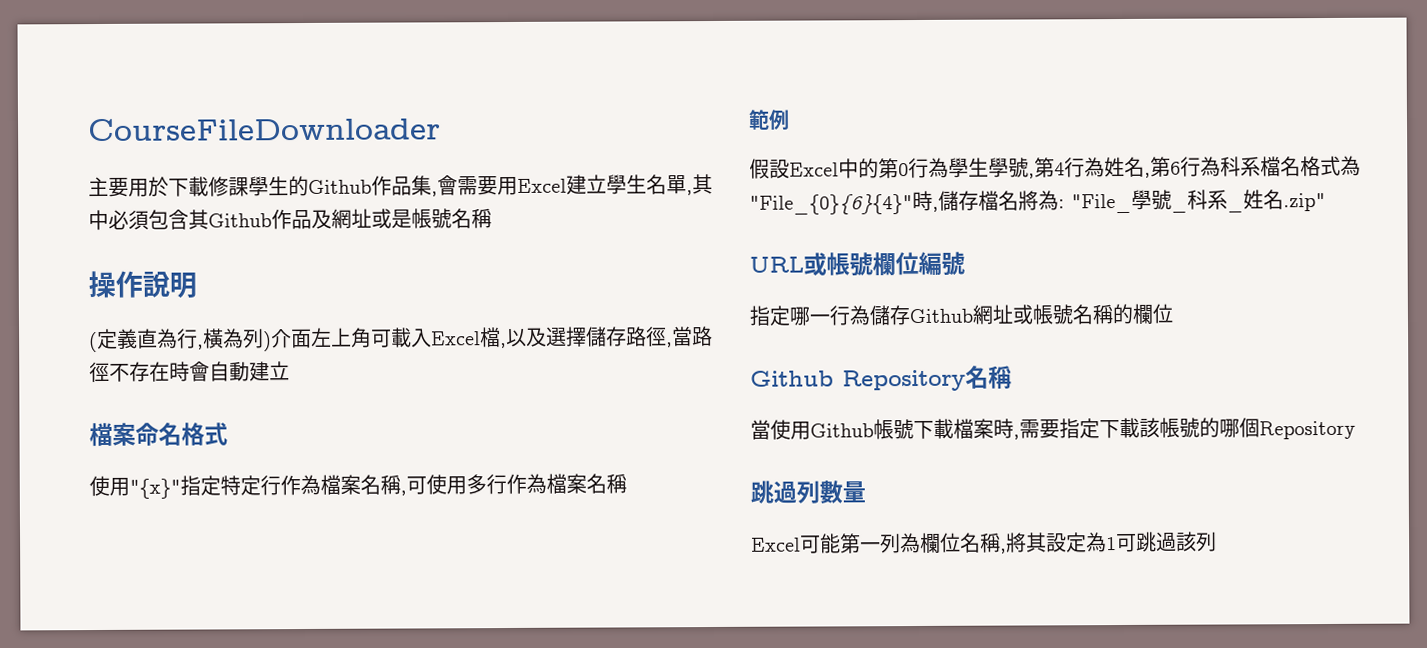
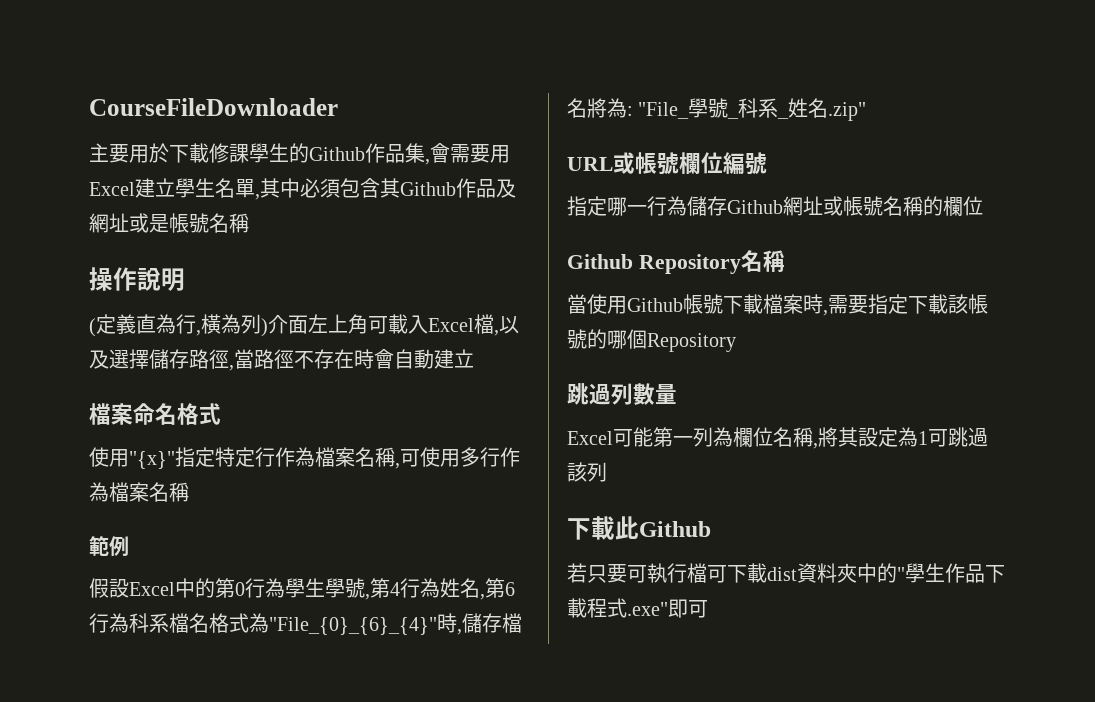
- 假設Excel中的第0行為學生學號,第4行為姓名,第6行為科系檔名格式為"File_{0}{6}{4}"時,儲存檔名將為: "File_學號_科系_姓名.zip"
+ 假設Excel中的第0行為學生學號,第4行為姓名,第6行為科系檔名格式為"File_{0}_{6}_{4}"時,儲存檔名將為: "File_學號_科系_姓名.zip"
+ 下載此Github
+ 若只要可執行檔可下載dist資料夾中的"學生作品下載程式.exe"即可

